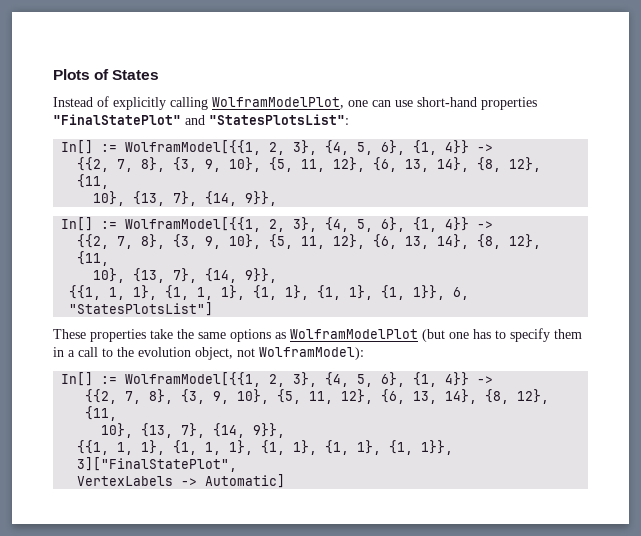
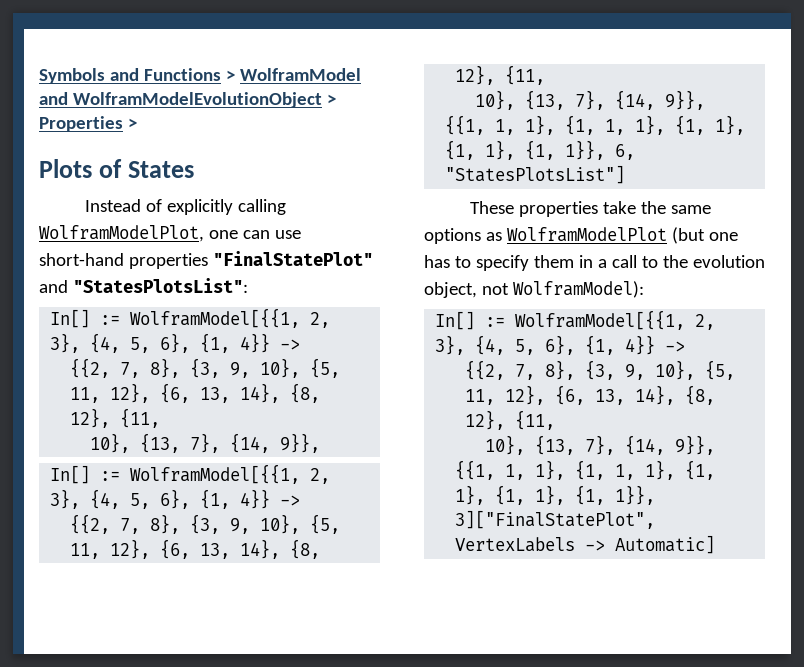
+ Symbols and Functions > WolframModel and WolframModelEvolutionObject > Properties >

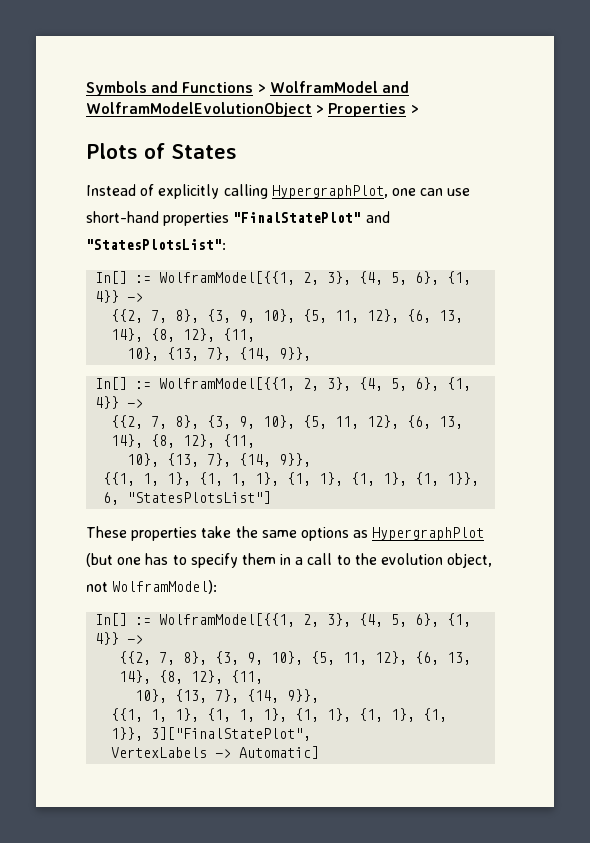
- Instead of explicitly calling WolframModelPlot, one can use short-hand properties "FinalStatePlot" and "StatesPlotsList":
+ Instead of explicitly calling HypergraphPlot, one can use short-hand properties "FinalStatePlot" and "StatesPlotsList":
- These properties take the same options as WolframModelPlot (but one has to specify them in a call to the evolution object, not WolframModel):
+ These properties take the same options as HypergraphPlot (but one has to specify them in a call to the evolution object, not WolframModel):

